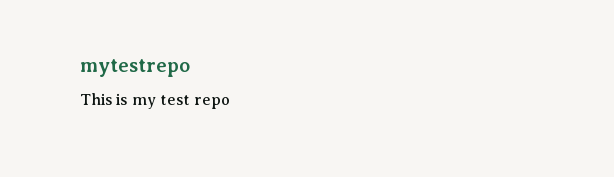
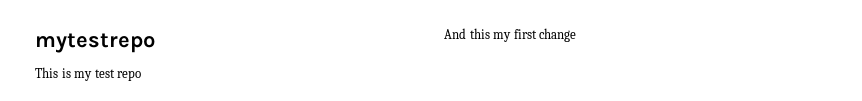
+ And this my first change

